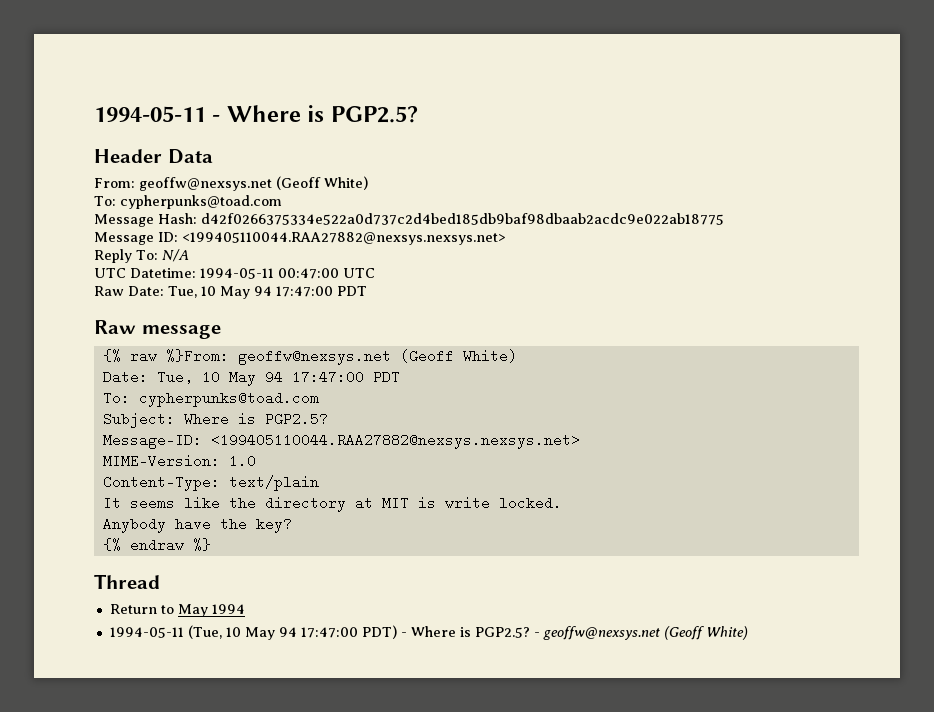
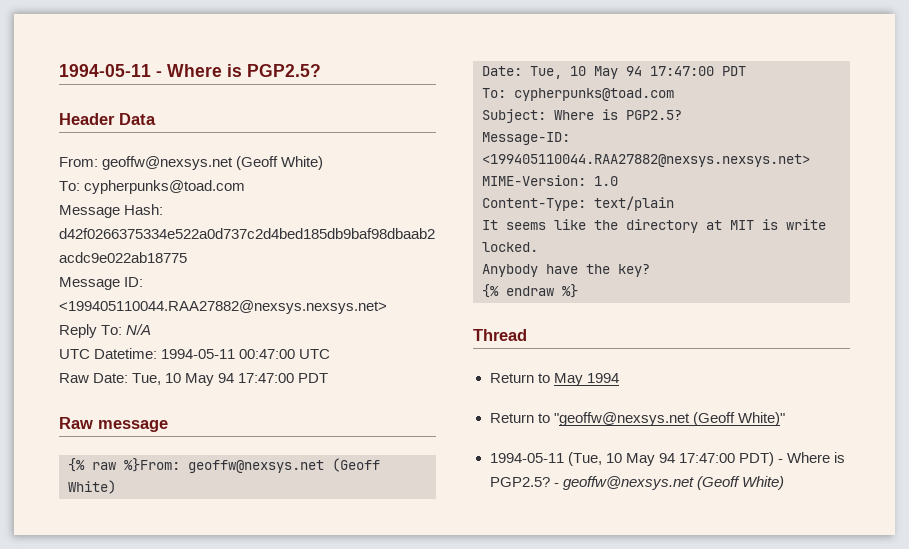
+ Return to "geoffw@nexsys.net (Geoff White)"

